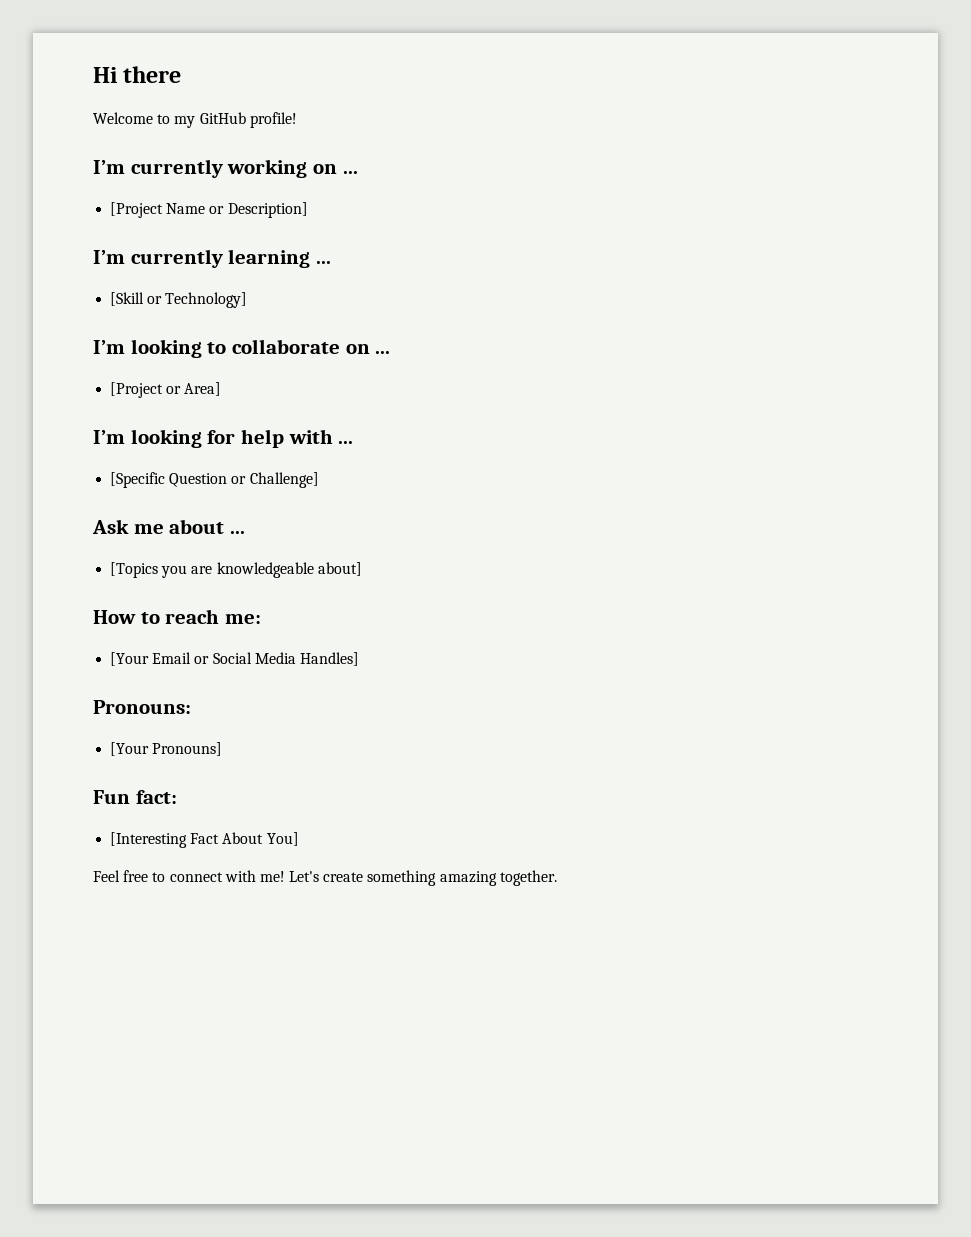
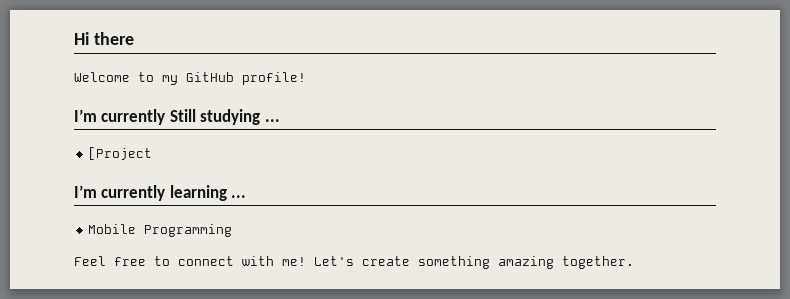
- I’m currently working on ...
- [Project Name or Description]
+ I’m currently Still studying ...
+ [Project
- [Skill or Technology]
- I’m looking to collaborate on ...
- [Project or Area]
- I’m looking for help with ...
- [Specific Question or Challenge]
- Ask me about ...
- [Topics you are knowledgeable about]
- How to reach me:
- [Your Email or Social Media Handles]
- Pronouns:
- [Your Pronouns]
- Fun fact:
- [Interesting Fact About You]
+ Mobile Programming

